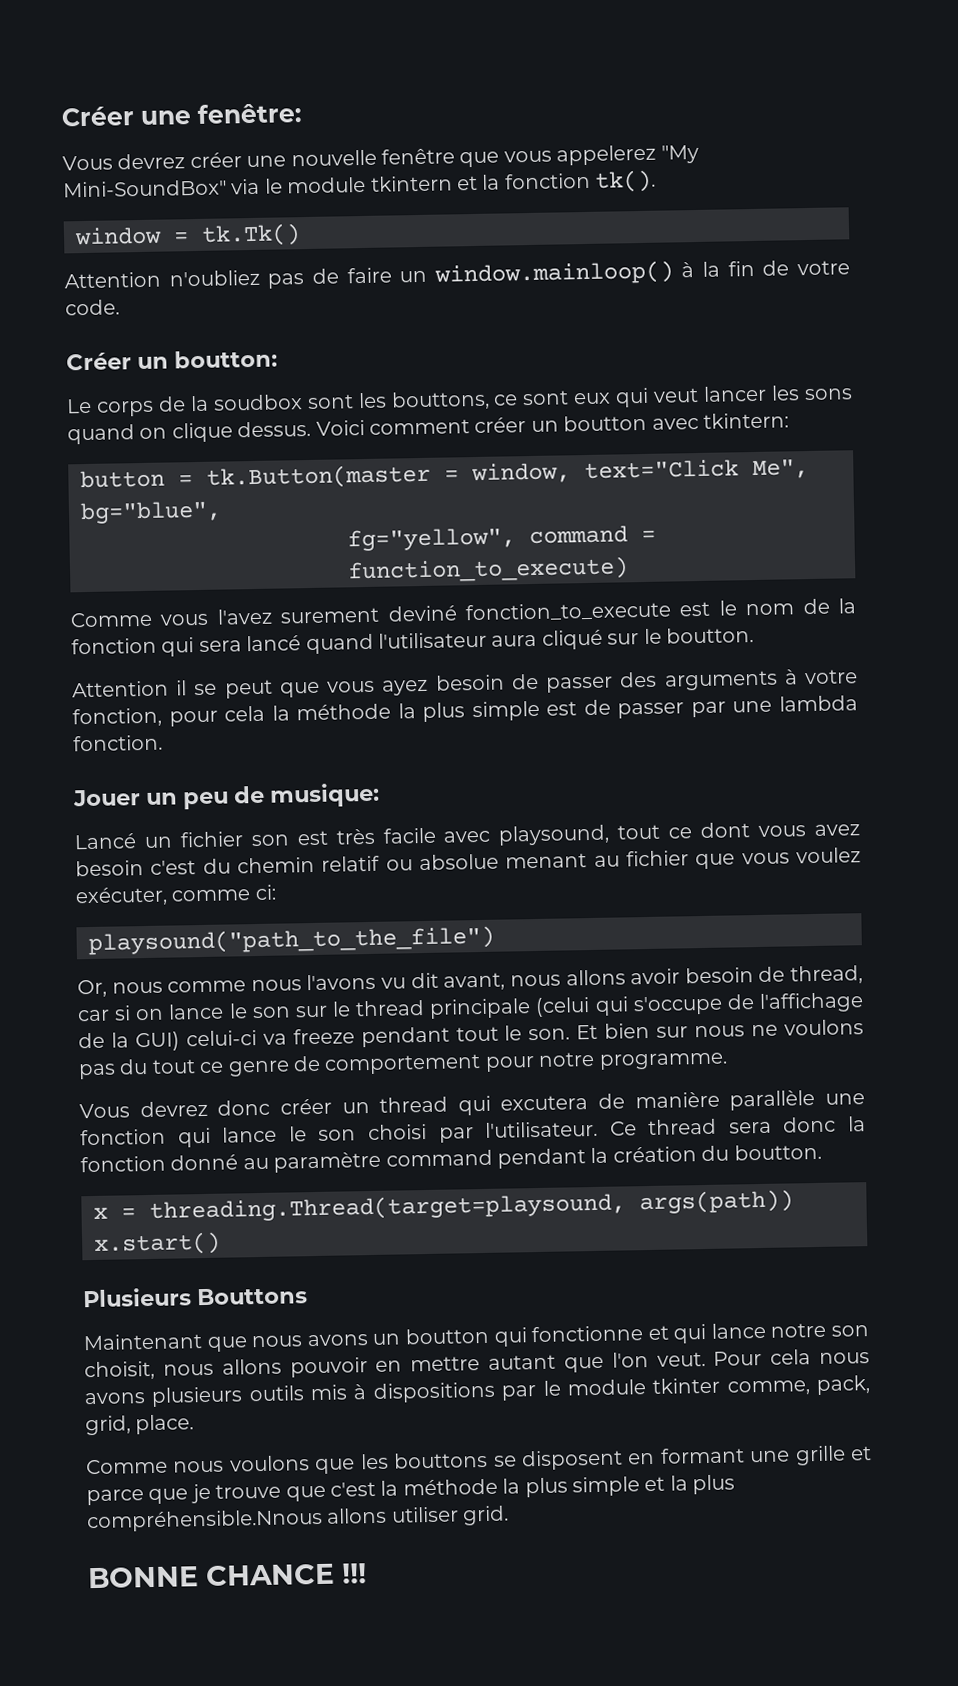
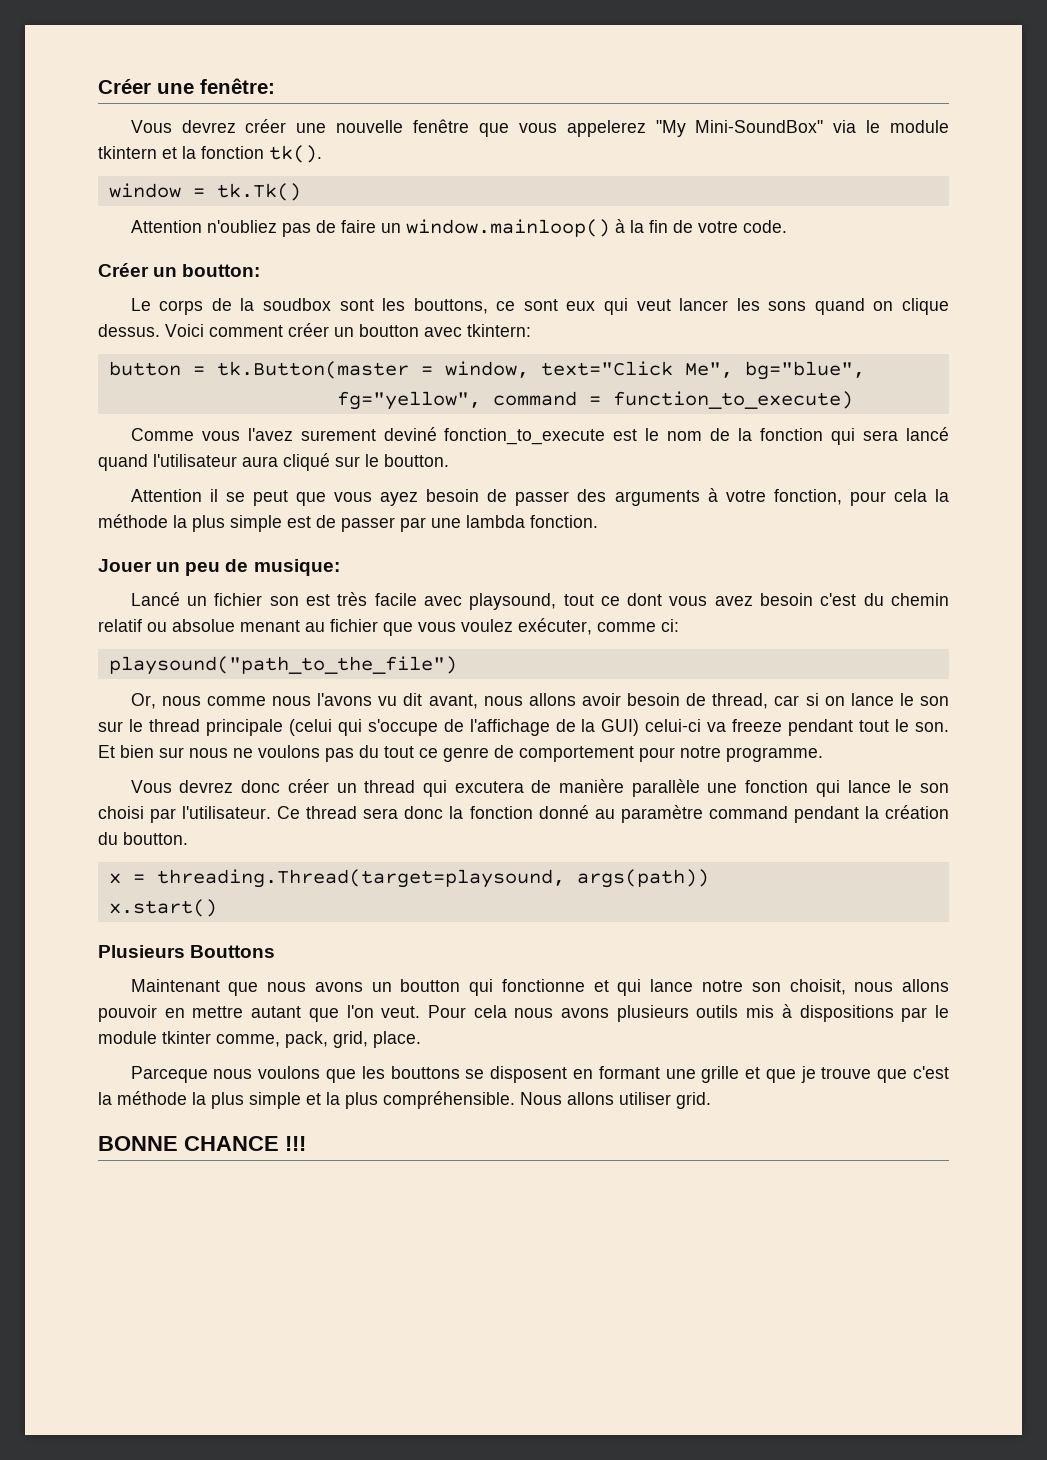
- Comme nous voulons que les bouttons se disposent en formant une grille et parce que je trouve que c'est la méthode la plus simple et la plus compréhensible.Nnous allons utiliser grid.
+ Parceque nous voulons que les bouttons se disposent en formant une grille et que je trouve que c'est la méthode la plus simple et la plus compréhensible. Nous allons utiliser grid.

